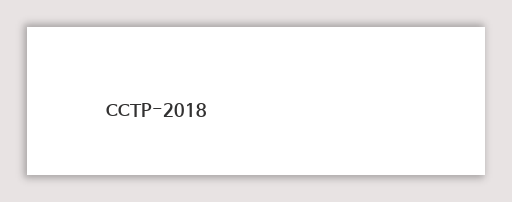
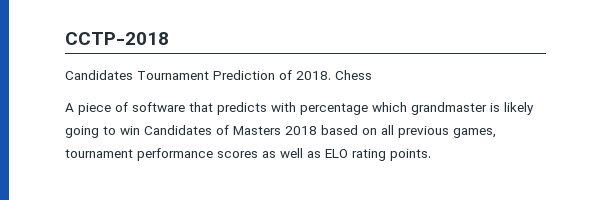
+ Candidates Tournament Prediction of 2018. Chess
+ A piece of software that predicts with percentage which grandmaster is likely going to win Candidates of Masters 2018 based on all previous games, tournament performance scores as well as ELO rating points.

